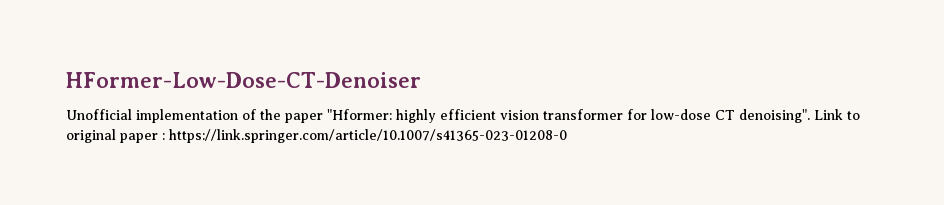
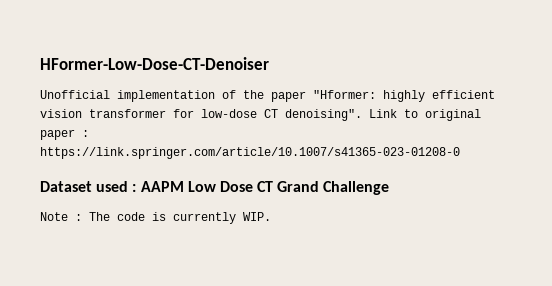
+ Dataset used : AAPM Low Dose CT Grand Challenge
+ Note : The code is currently WIP.

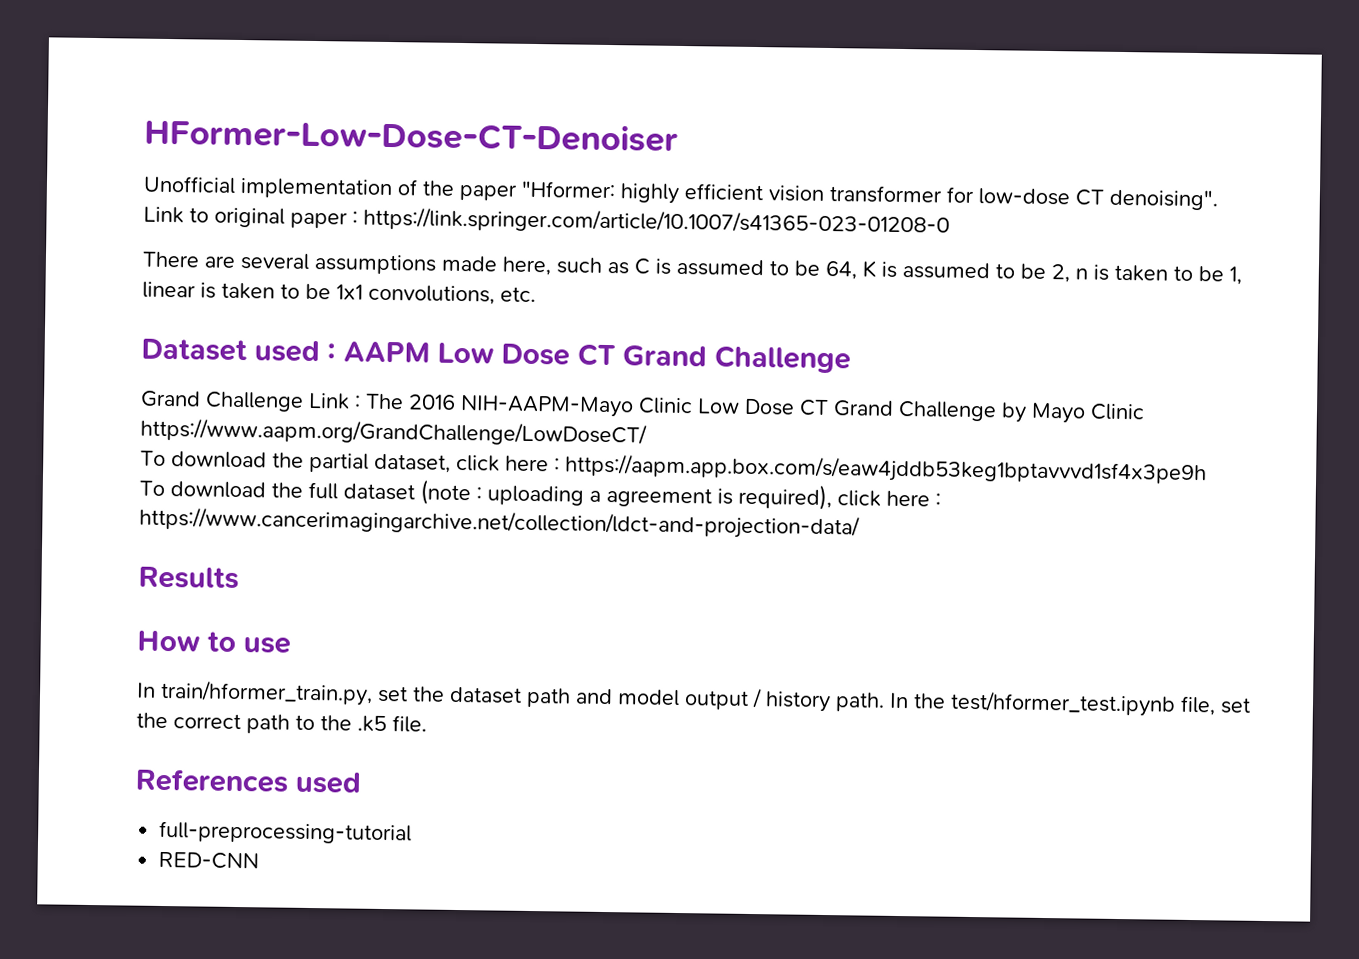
+ There are several assumptions made here, such as C is assumed to be 64, K is assumed to be 2, n is taken to be 1, linear is taken to be 1x1 convolutions, etc.
- Note : The code is currently WIP.
+ Grand Challenge Link : The 2016 NIH-AAPM-Mayo Clinic Low Dose CT Grand Challenge by Mayo Clinic https://www.aapm.org/GrandChallenge/LowDoseCT/
+ To download the partial dataset, click here : https://aapm.app.box.com/s/eaw4jddb53keg1bptavvvd1sf4x3pe9h
+ To download the full dataset (note : uploading a agreement is required), click here : https://www.cancerimagingarchive.net/collection/ldct-and-projection-data/
+ Results
+ How to use
+ In train/hformer_train.py, set the dataset path and model output / history path. In the test/hformer_test.ipynb file, set the correct path to the .k5 file.
+ References used
+ full-preprocessing-tutorial
+ RED-CNN

